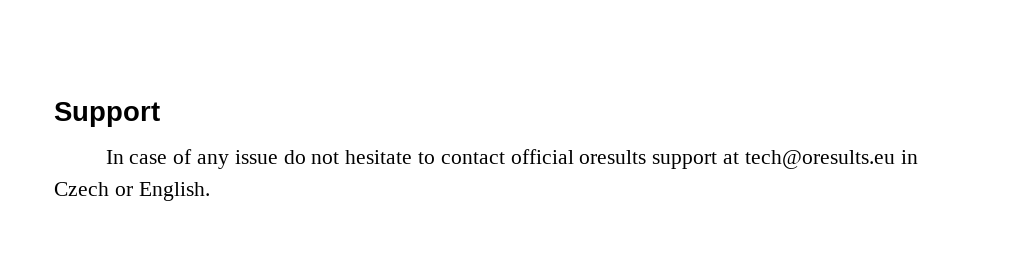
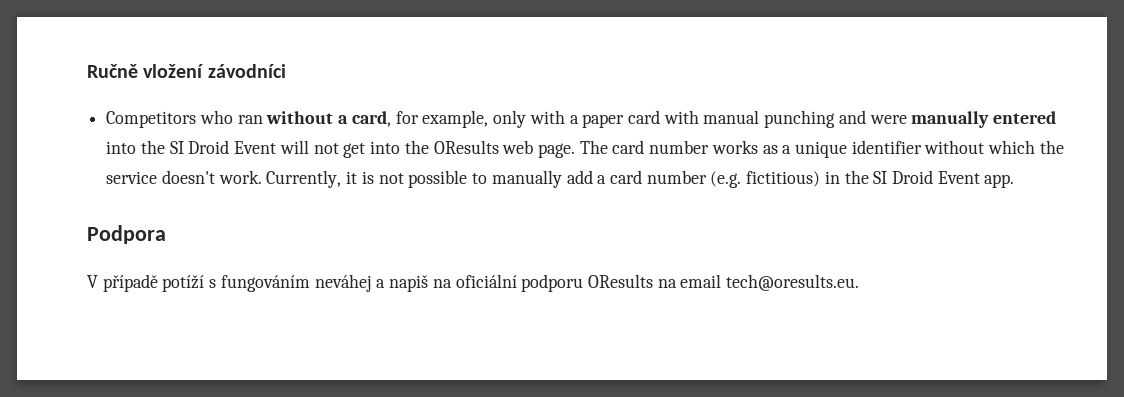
- Support
- In case of any issue do not hesitate to contact official oresults support at tech@oresults.eu in Czech or English.
+ Ručně vložení závodníci
+ Competitors who ran without a card, for example, only with a paper card with manual punching and were manually entered into the SI Droid Event will not get into the OResults web page. The card number works as a unique identifier without which the service doesn't work. Currently, it is not possible to manually add a card number (e.g. fictitious) in the SI Droid Event app.
+ Podpora
+ V případě potíží s fungováním neváhej a napiš na oficiální podporu OResults na email tech@oresults.eu.

